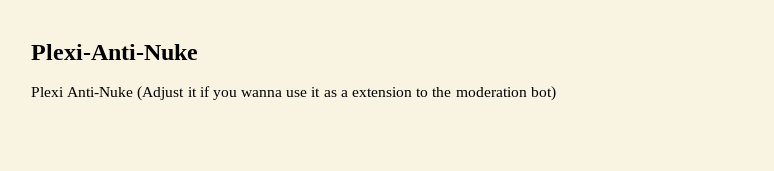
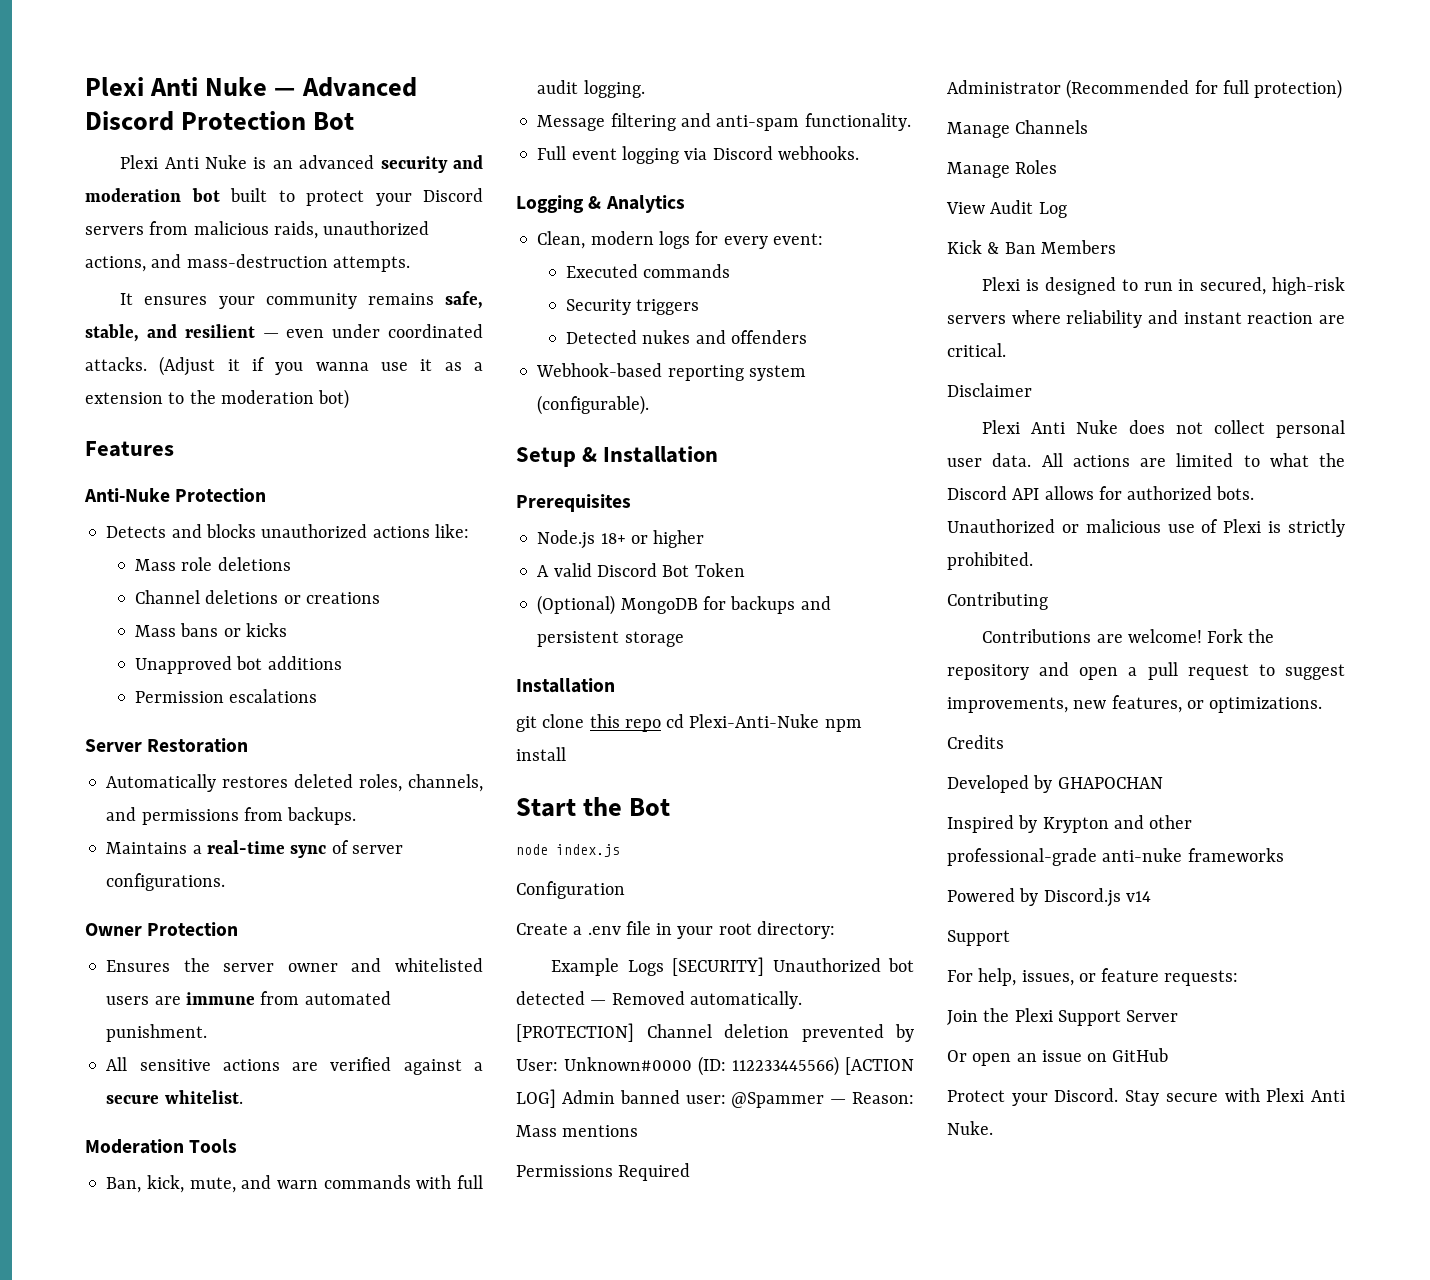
- Plexi-Anti-Nuke
- Plexi Anti-Nuke (Adjust it if you wanna use it as a extension to the moderation bot)
+ Plexi Anti Nuke — Advanced Discord Protection Bot
+ Plexi Anti Nuke is an advanced security and moderation bot built to protect your Discord servers from malicious raids, unauthorized actions, and mass-destruction attempts.
+ It ensures your community remains safe, stable, and resilient — even under coordinated attacks. (Adjust it if you wanna use it as a extension to the moderation bot)
+ Features
+ Anti-Nuke Protection
+ Detects and blocks unauthorized actions like:
+ Mass role deletions
+ Channel deletions or creations
+ Mass bans or kicks
+ Unapproved bot additions
+ Permission escalations
+ Server Restoration
+ Automatically restores deleted roles, channels, and permissions from backups.
+ Maintains a real-time sync of server configurations.
+ Owner Protection
+ Ensures the server owner and whitelisted users are immune from automated punishment.
+ All sensitive actions are verified against a secure whitelist.
+ Moderation Tools
+ Ban, kick, mute, and warn commands with full audit logging.
+ Message filtering and anti-spam functionality.
+ Full event logging via Discord webhooks.
+ Logging & Analytics
+ Clean, modern logs for every event:
+ Executed commands
+ Security triggers
+ Detected nukes and offenders
+ Webhook-based reporting system (configurable).
+ Setup & Installation
+ Prerequisites
+ Node.js 18+ or higher
+ A valid Discord Bot Token
+ (Optional) MongoDB for backups and persistent storage
+ Installation
+ git clone this repo cd Plexi-Anti-Nuke npm install
+ Start the Bot
+ node index.js
+ Configuration
+ Create a .env file in your root directory:
+ Example Logs [SECURITY] Unauthorized bot detected — Removed automatically. [PROTECTION] Channel deletion prevented by User: Unknown#0000 (ID: 112233445566) [ACTION LOG] Admin banned user: @Spammer — Reason: Mass mentions
+ Permissions Required
+ Administrator (Recommended for full protection)
+ Manage Channels
+ Manage Roles
+ View Audit Log
+ Kick & Ban Members
+ Plexi is designed to run in secured, high-risk servers where reliability and instant reaction are critical.
+ Disclaimer
+ Plexi Anti Nuke does not collect personal user data. All actions are limited to what the Discord API allows for authorized bots. Unauthorized or malicious use of Plexi is strictly prohibited.
+ Contributing
+ Contributions are welcome! Fork the repository and open a pull request to suggest improvements, new features, or optimizations.
+ Credits
+ Developed by GHAPOCHAN
+ Inspired by Krypton and other professional-grade anti-nuke frameworks
+ Powered by Discord.js v14
+ Support
+ For help, issues, or feature requests:
+ Join the Plexi Support Server
+ Or open an issue on GitHub
+ Protect your Discord. Stay secure with Plexi Anti Nuke.

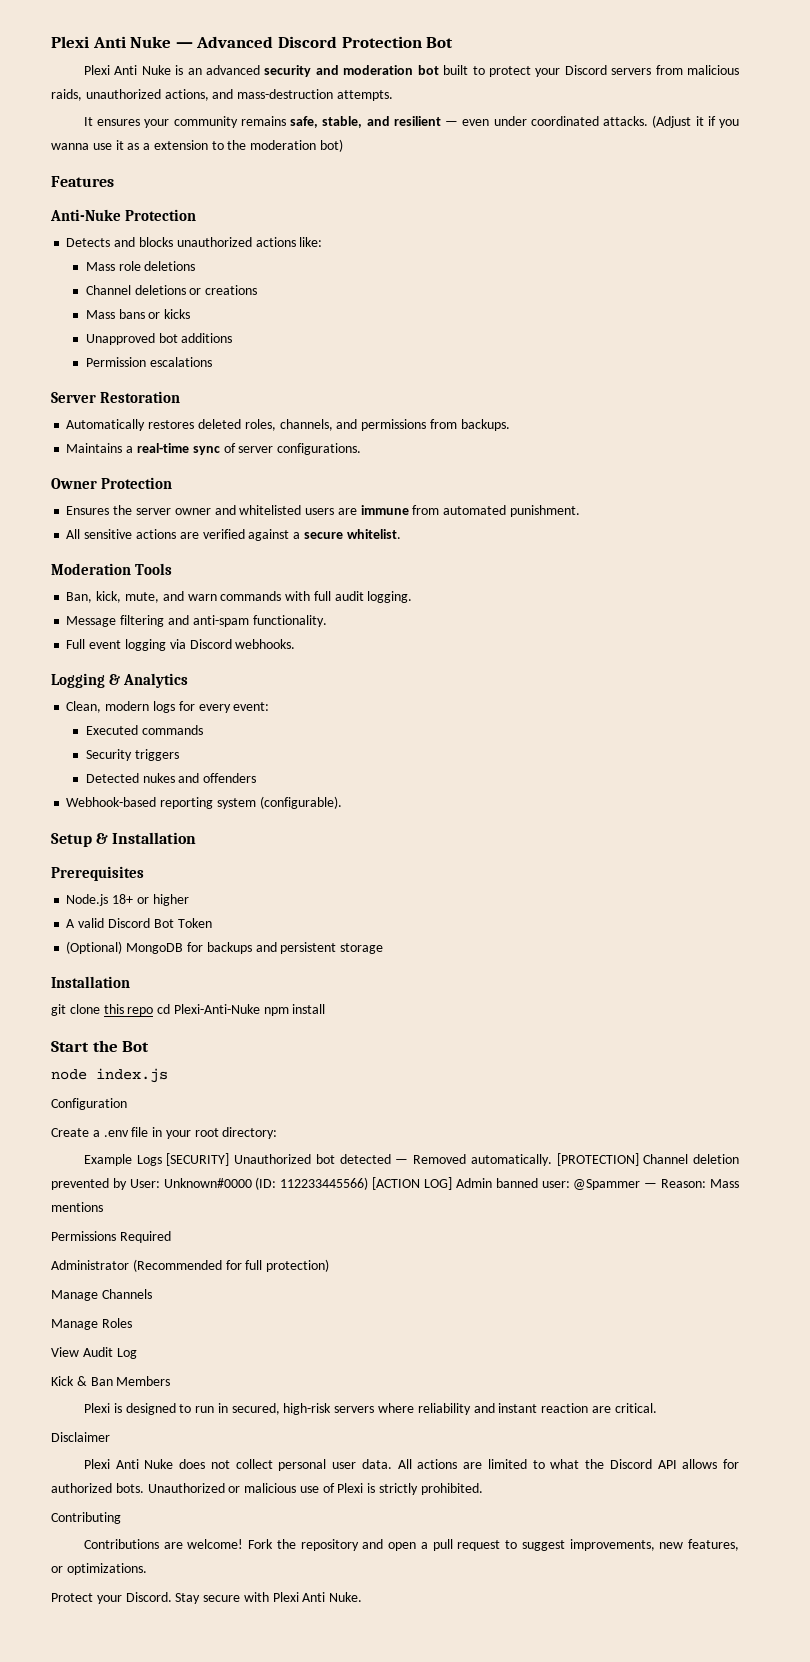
- Credits
- Developed by GHAPOCHAN
- Inspired by Krypton and other professional-grade anti-nuke frameworks
- Powered by Discord.js v14
- Support
- For help, issues, or feature requests:
- Join the Plexi Support Server
- Or open an issue on GitHub

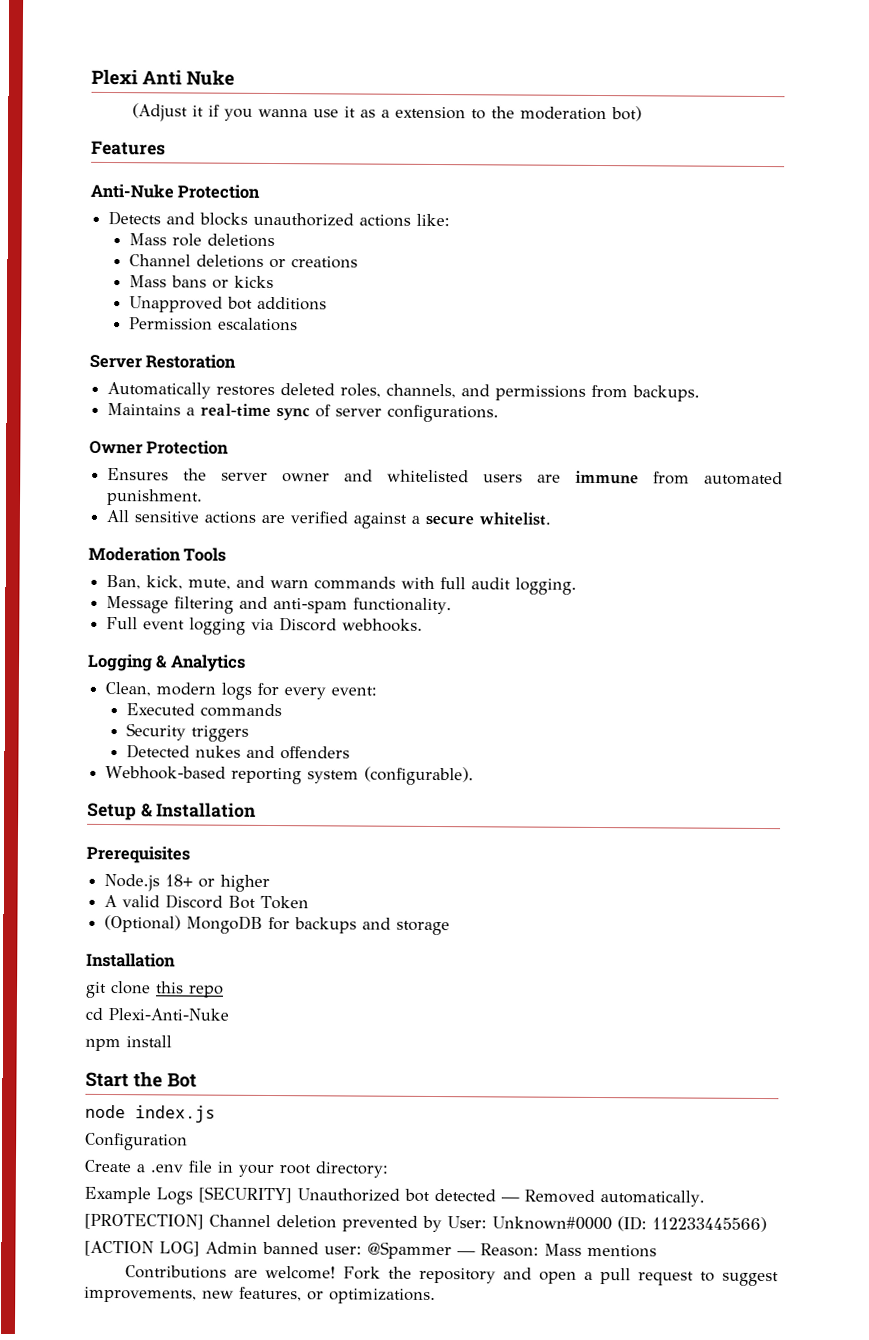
- Plexi Anti Nuke — Advanced Discord Protection Bot
- Plexi Anti Nuke is an advanced security and moderation bot built to protect your Discord servers from malicious raids, unauthorized actions, and mass-destruction attempts.
- It ensures your community remains safe, stable, and resilient — even under coordinated attacks. (Adjust it if you wanna use it as a extension to the moderation bot)
+ Plexi Anti Nuke
+ (Adjust it if you wanna use it as a extension to the moderation bot)
- (Optional) MongoDB for backups and persistent storage
+ (Optional) MongoDB for backups and storage
- git clone this repo cd Plexi-Anti-Nuke npm install
+ git clone this repo
+ cd Plexi-Anti-Nuke
+ npm install
- Example Logs [SECURITY] Unauthorized bot detected — Removed automatically. [PROTECTION] Channel deletion prevented by User: Unknown#0000 (ID: 112233445566) [ACTION LOG] Admin banned user: @Spammer — Reason: Mass mentions
+ Example Logs [SECURITY] Unauthorized bot detected — Removed automatically.
+ [PROTECTION] Channel deletion prevented by User: Unknown#0000 (ID: 112233445566)
+ [ACTION LOG] Admin banned user: @Spammer — Reason: Mass mentions
- Permissions Required
- Administrator (Recommended for full protection)
- Manage Channels
- Manage Roles
- View Audit Log
- Kick & Ban Members
- Plexi is designed to run in secured, high-risk servers where reliability and instant reaction are critical.
- Disclaimer
- Plexi Anti Nuke does not collect personal user data. All actions are limited to what the Discord API allows for authorized bots. Unauthorized or malicious use of Plexi is strictly prohibited.
- Contributing
- Protect your Discord. Stay secure with Plexi Anti Nuke.

